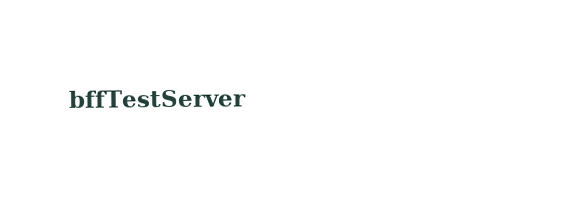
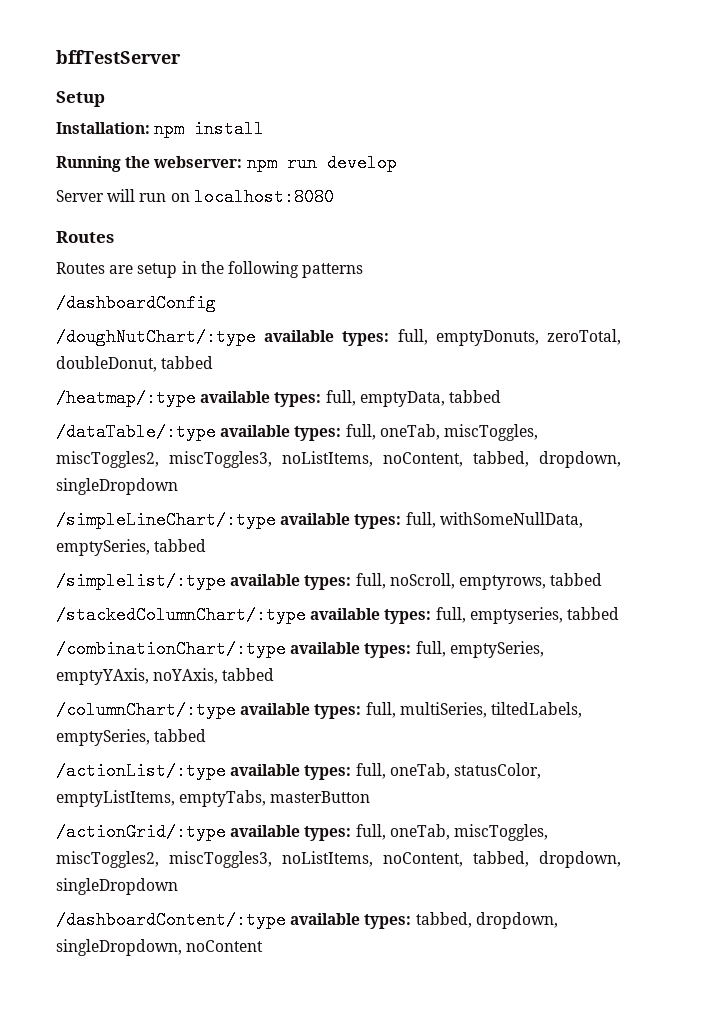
+ Setup
+ Installation: npm install
+ Running the webserver: npm run develop
+ Server will run on localhost:8080
+ Routes
+ Routes are setup in the following patterns
+ /dashboardConfig
+ /doughNutChart/:type available types: full, emptyDonuts, zeroTotal, doubleDonut, tabbed
+ /heatmap/:type available types: full, emptyData, tabbed
+ /dataTable/:type available types: full, oneTab, miscToggles, miscToggles2, miscToggles3, noListItems, noContent, tabbed, dropdown, singleDropdown
+ /simpleLineChart/:type available types: full, withSomeNullData, emptySeries, tabbed
+ /simplelist/:type available types: full, noScroll, emptyrows, tabbed
+ /stackedColumnChart/:type available types: full, emptyseries, tabbed
+ /combinationChart/:type available types: full, emptySeries, emptyYAxis, noYAxis, tabbed
+ /columnChart/:type available types: full, multiSeries, tiltedLabels, emptySeries, tabbed
+ /actionList/:type available types: full, oneTab, statusColor, emptyListItems, emptyTabs, masterButton
+ /actionGrid/:type available types: full, oneTab, miscToggles, miscToggles2, miscToggles3, noListItems, noContent, tabbed, dropdown, singleDropdown
+ /dashboardContent/:type available types: tabbed, dropdown, singleDropdown, noContent

